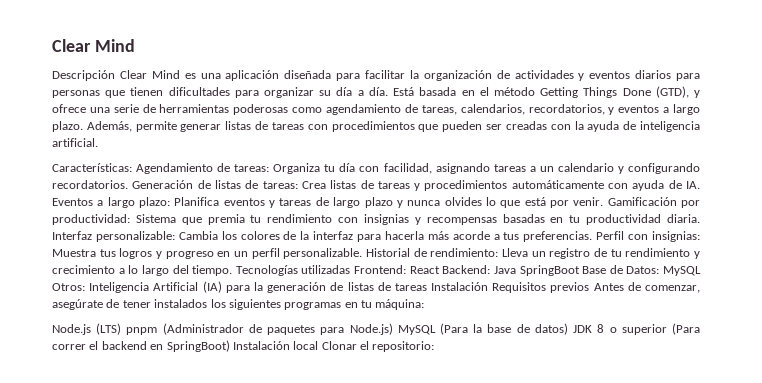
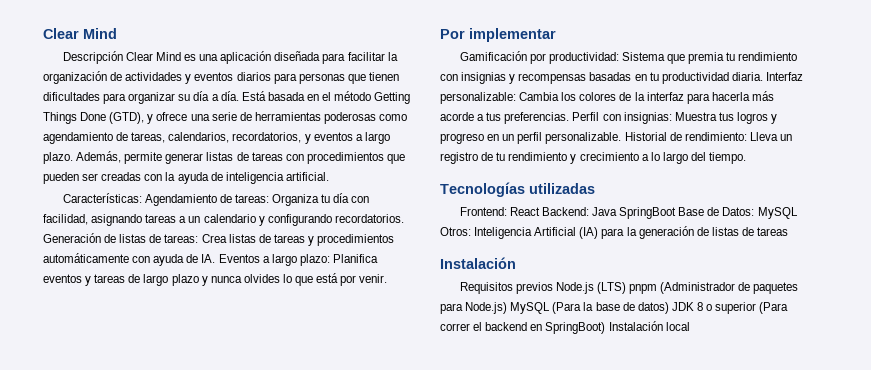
- Generación de listas de tareas: Crea listas de tareas y procedimientos automáticamente con ayuda de IA. Eventos a largo plazo: Planifica eventos y tareas de largo plazo y nunca olvides lo que está por venir. Gamificación por productividad: Sistema que premia tu rendimiento con insignias y recompensas basadas en tu productividad diaria.
+ Generación de listas de tareas: Crea listas de tareas y procedimientos automáticamente con ayuda de IA. Eventos a largo plazo: Planifica eventos y tareas de largo plazo y nunca olvides lo que está por venir.
+ Por implementar
+ Gamificación por productividad: Sistema que premia tu rendimiento con insignias y recompensas basadas en tu productividad diaria.
- Lleva un registro de tu rendimiento y crecimiento a lo largo del tiempo. Tecnologías utilizadas Frontend:
+ Lleva un registro de tu rendimiento y crecimiento a lo largo del tiempo.
+ Tecnologías utilizadas
+ Frontend:
- Inteligencia Artificial (IA) para la generación de listas de tareas Instalación Requisitos previos Antes de comenzar, asegúrate de tener instalados los siguientes programas en tu máquina:
- Node.js (LTS) pnpm (Administrador de paquetes para Node.js) MySQL (Para la base de datos) JDK 8 o superior (Para correr el backend en SpringBoot) Instalación local Clonar el repositorio:
+ Inteligencia Artificial (IA) para la generación de listas de tareas
+ Instalación
+ Requisitos previos Node.js (LTS) pnpm (Administrador de paquetes para Node.js) MySQL (Para la base de datos) JDK 8 o superior (Para correr el backend en SpringBoot) Instalación local

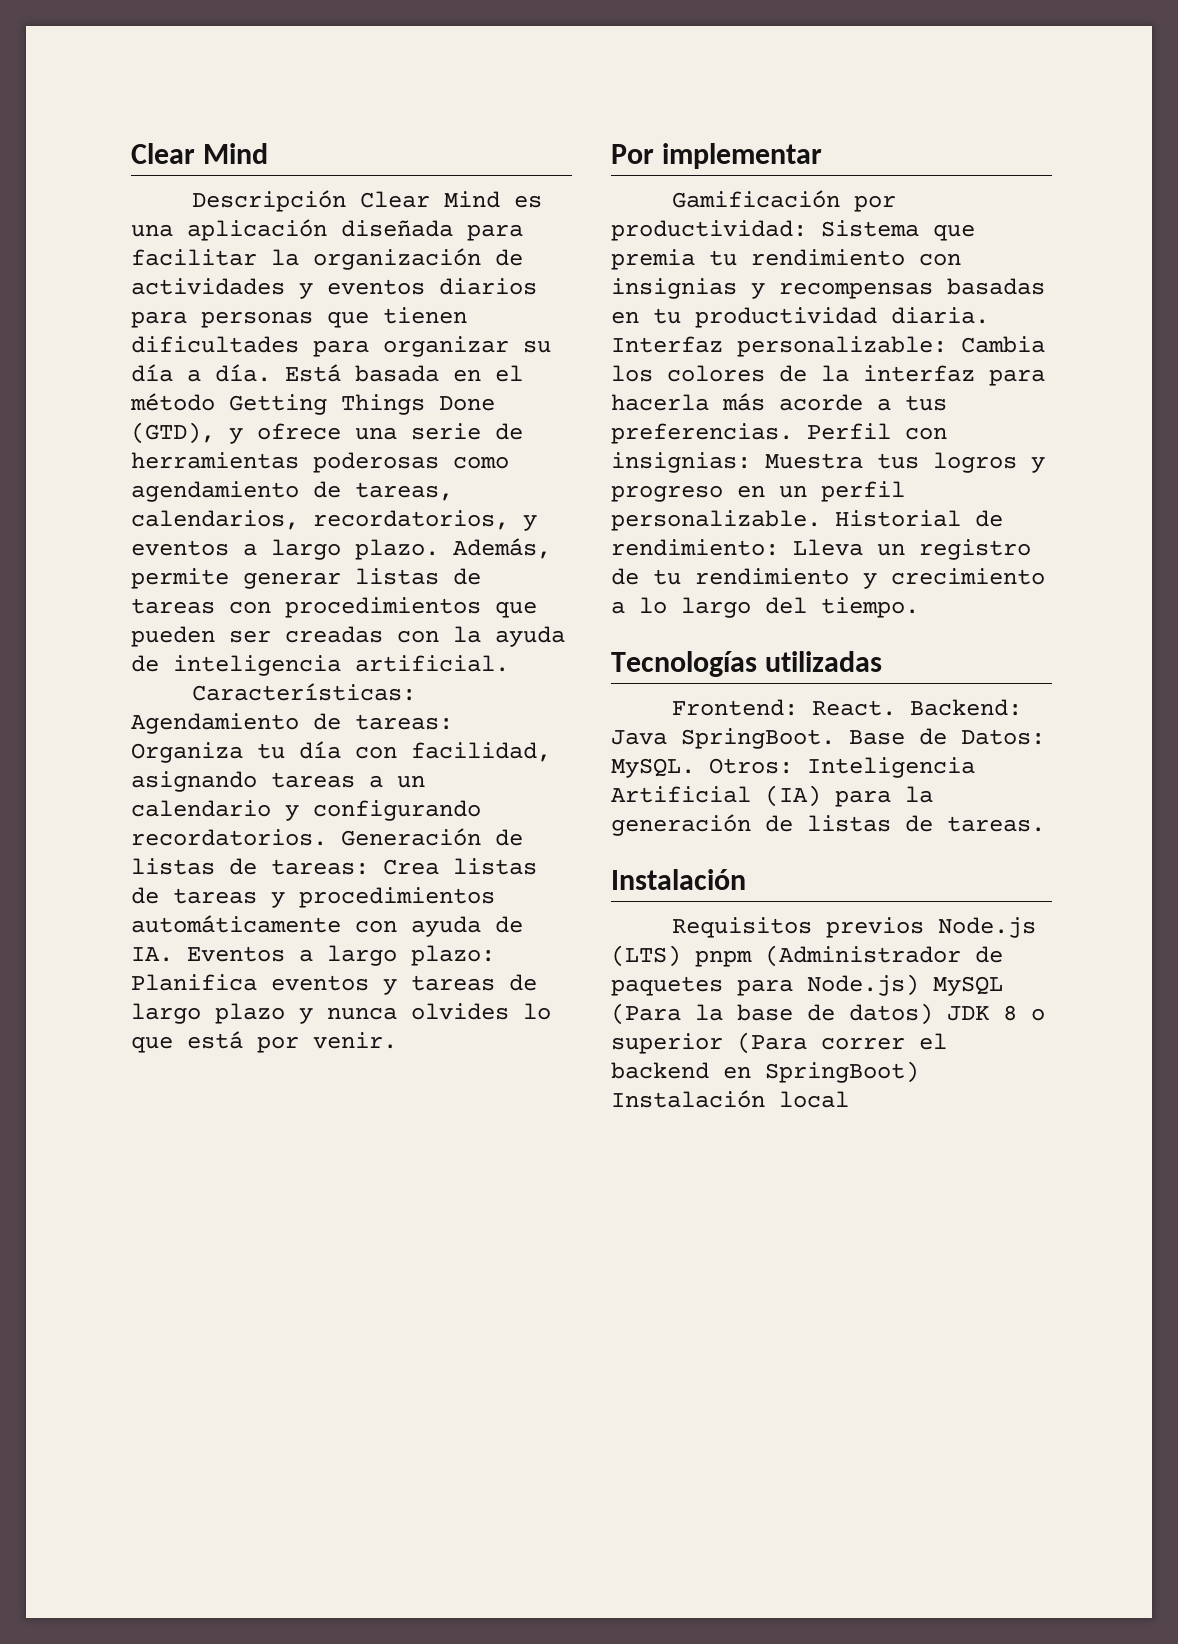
- Frontend: React Backend: Java SpringBoot Base de Datos: MySQL Otros: Inteligencia Artificial (IA) para la generación de listas de tareas
+ Frontend: React. Backend: Java SpringBoot. Base de Datos: MySQL. Otros: Inteligencia Artificial (IA) para la generación de listas de tareas.

